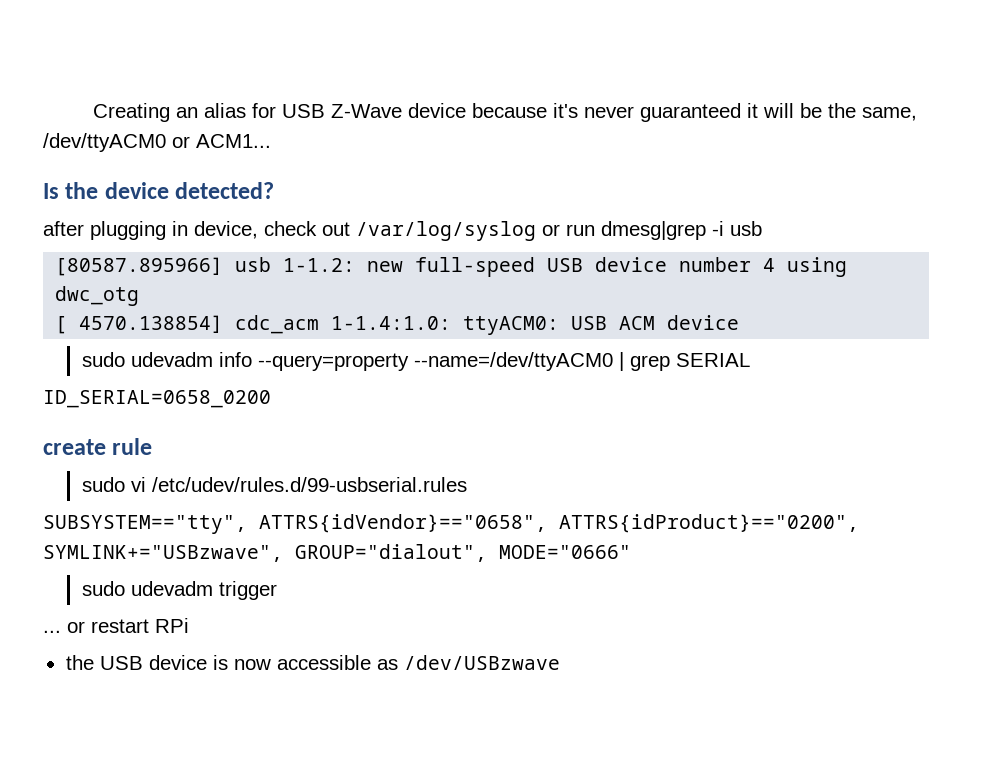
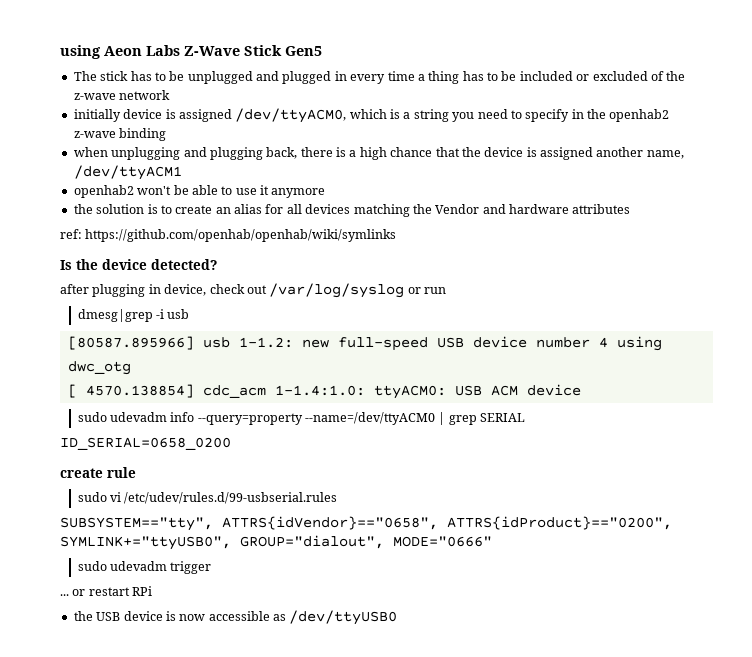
- Creating an alias for USB Z-Wave device because it's never guaranteed it will be the same, /dev/ttyACM0 or ACM1...
+ using Aeon Labs Z-Wave Stick Gen5
+ The stick has to be unplugged and plugged in every time a thing has to be included or excluded of the z-wave network
+ initially device is assigned /dev/ttyACM0, which is a string you need to specify in the openhab2 z-wave binding
+ when unplugging and plugging back, there is a high chance that the device is assigned another name, /dev/ttyACM1
+ openhab2 won't be able to use it anymore
+ the solution is to create an alias for all devices matching the Vendor and hardware attributes
+ ref: https://github.com/openhab/openhab/wiki/symlinks
- after plugging in device, check out /var/log/syslog or run dmesg|grep -i usb
+ after plugging in device, check out /var/log/syslog or run
+ dmesg|grep -i usb
- SUBSYSTEM=="tty", ATTRS{idVendor}=="0658", ATTRS{idProduct}=="0200", SYMLINK+="USBzwave", GROUP="dialout", MODE="0666"
+ SUBSYSTEM=="tty", ATTRS{idVendor}=="0658", ATTRS{idProduct}=="0200", SYMLINK+="ttyUSB0", GROUP="dialout", MODE="0666"
- the USB device is now accessible as /dev/USBzwave
+ the USB device is now accessible as /dev/ttyUSB0

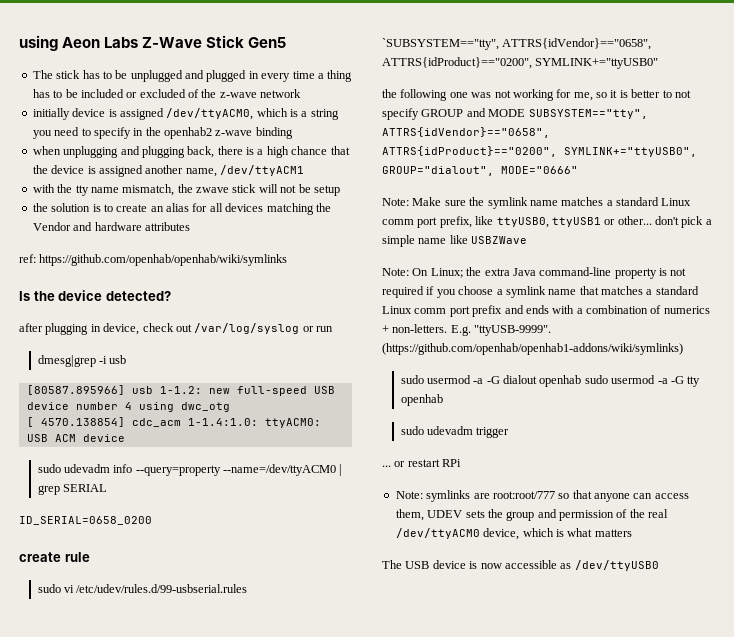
- openhab2 won't be able to use it anymore
+ with the tty name mismatch, the zwave stick will not be setup
- SUBSYSTEM=="tty", ATTRS{idVendor}=="0658", ATTRS{idProduct}=="0200", SYMLINK+="ttyUSB0", GROUP="dialout", MODE="0666"
+ `SUBSYSTEM=="tty", ATTRS{idVendor}=="0658", ATTRS{idProduct}=="0200", SYMLINK+="ttyUSB0"
+ the following one was not working for me, so it is better to not specify GROUP and MODE SUBSYSTEM=="tty", ATTRS{idVendor}=="0658", ATTRS{idProduct}=="0200", SYMLINK+="ttyUSB0", GROUP="dialout", MODE="0666"
+ Note: Make sure the symlink name matches a standard Linux comm port prefix, like ttyUSB0, ttyUSB1 or other... don't pick a simple name like USBZWave
+ Note: On Linux; the extra Java command-line property is not required if you choose a symlink name that matches a standard Linux comm port prefix and ends with a combination of numerics + non-letters. E.g. "ttyUSB-9999". (https://github.com/openhab/openhab1-addons/wiki/symlinks)
+ sudo usermod -a -G dialout openhab sudo usermod -a -G tty openhab
- the USB device is now accessible as /dev/ttyUSB0
+ Note: symlinks are root:root/777 so that anyone can access them, UDEV sets the group and permission of the real /dev/ttyACM0 device, which is what matters
+ The USB device is now accessible as /dev/ttyUSB0

